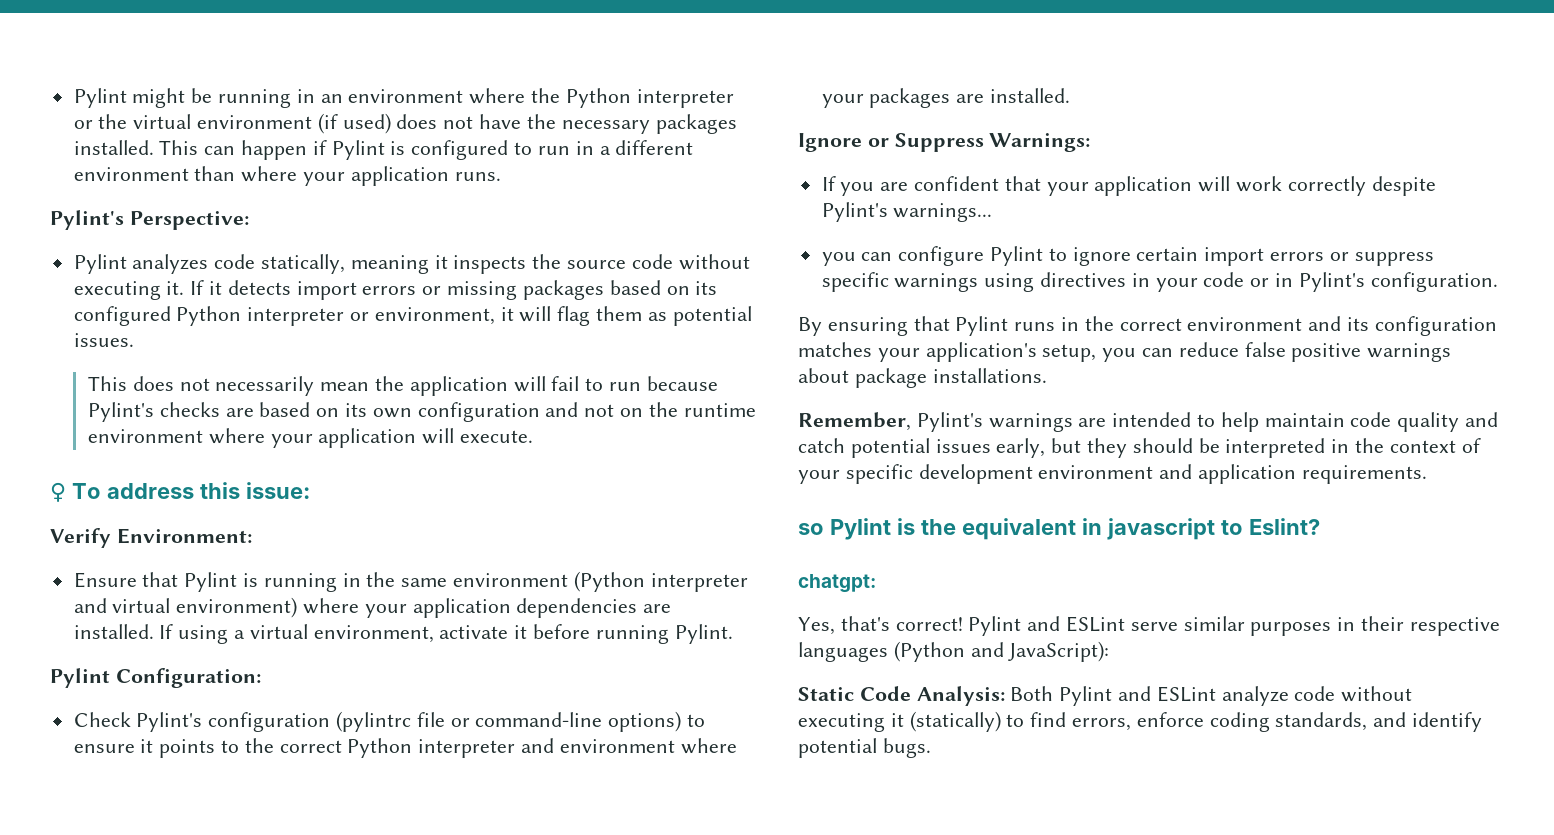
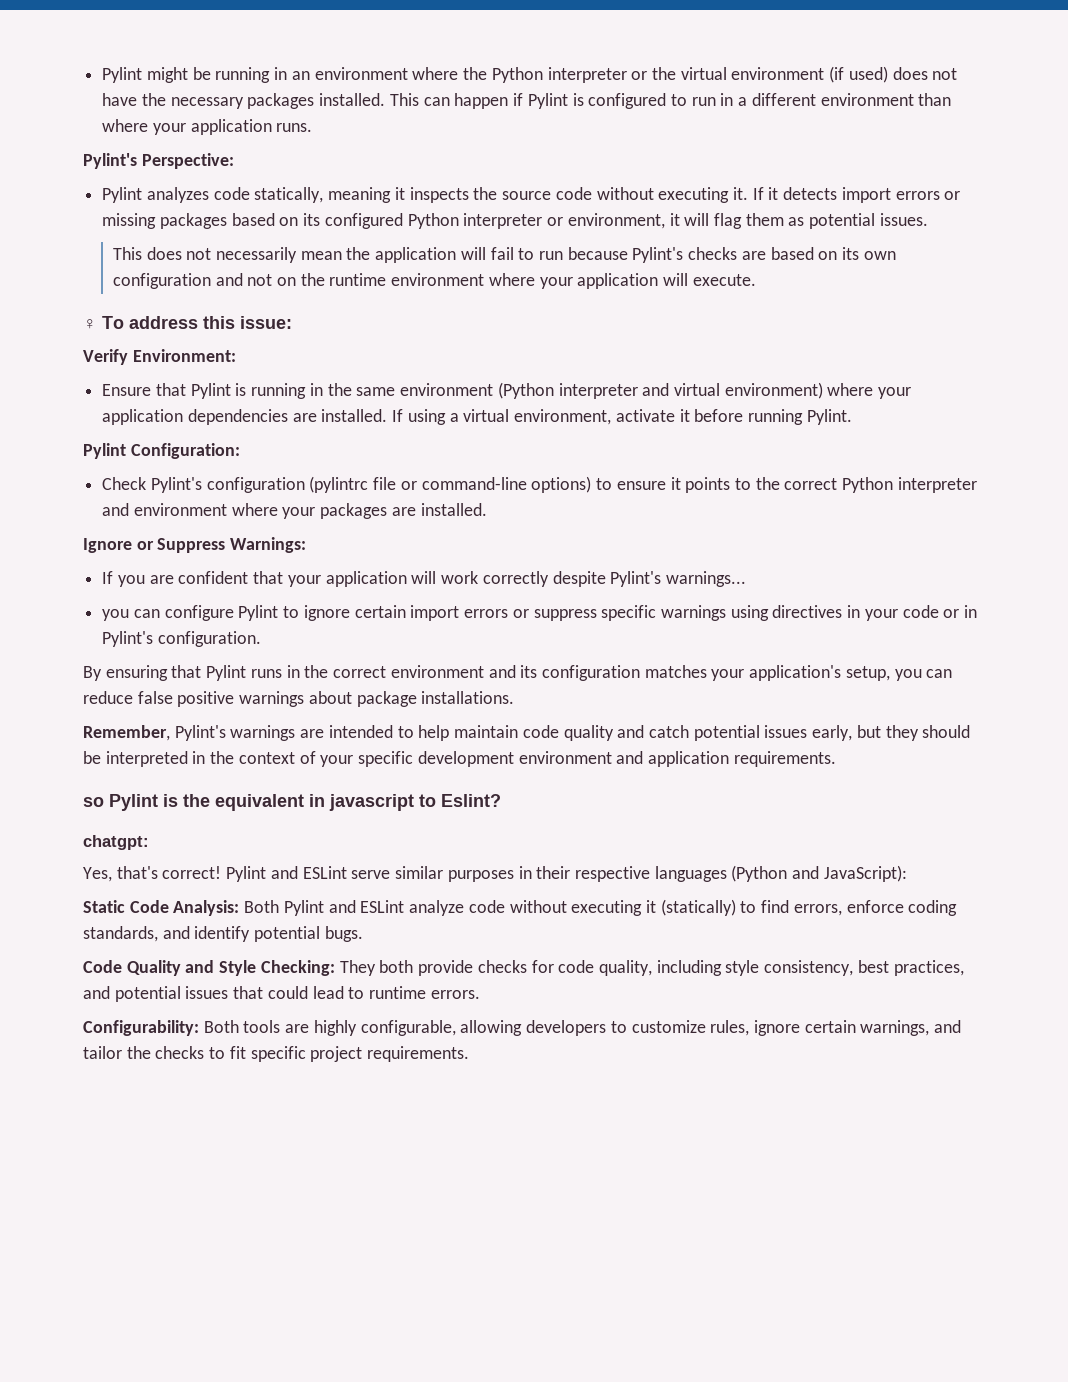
+ Code Quality and Style Checking: They both provide checks for code quality, including style consistency, best practices, and potential issues that could lead to runtime errors.
+ Configurability: Both tools are highly configurable, allowing developers to customize rules, ignore certain warnings, and tailor the checks to fit specific project requirements.

